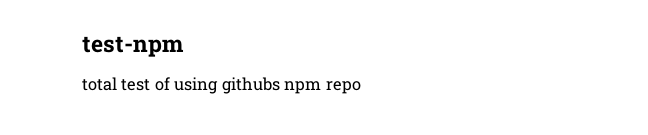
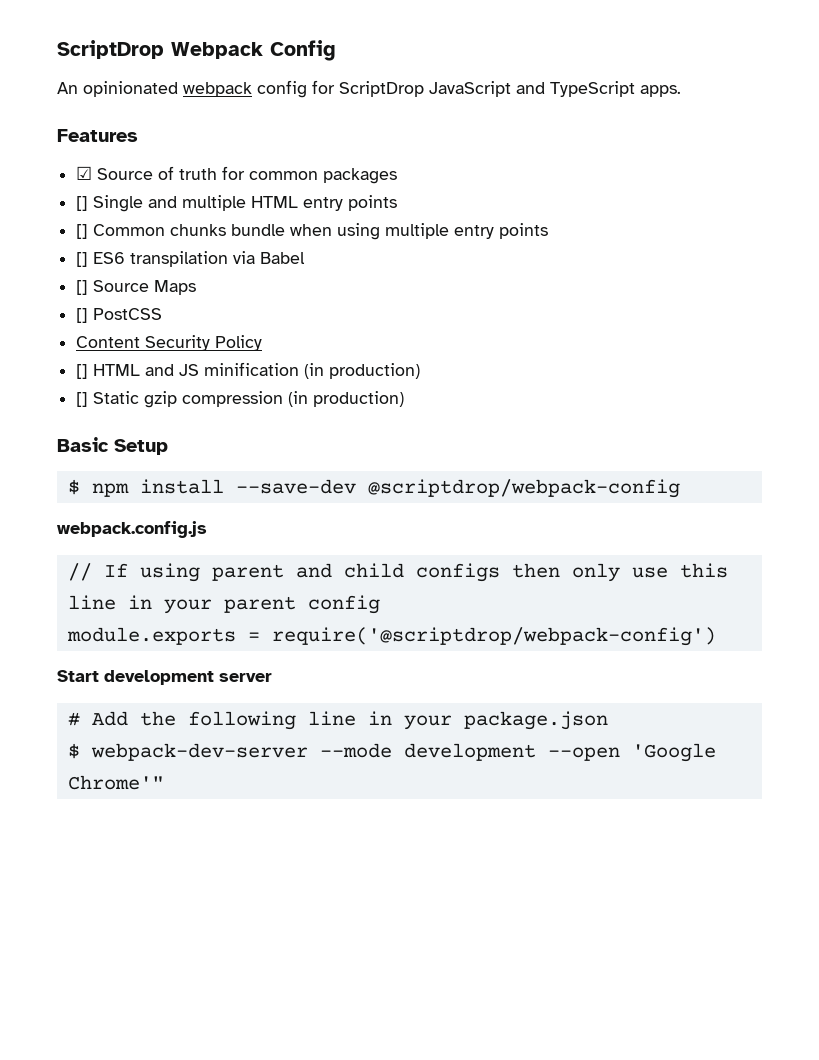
- test-npm
- total test of using githubs npm repo
+ ScriptDrop Webpack Config
+ An opinionated webpack config for ScriptDrop JavaScript and TypeScript apps.
+ Features
+ ☑ Source of truth for common packages
+ [] Single and multiple HTML entry points
+ [] Common chunks bundle when using multiple entry points
+ [] ES6 transpilation via Babel
+ [] Source Maps
+ [] PostCSS
+ Content Security Policy
+ [] HTML and JS minification (in production)
+ [] Static gzip compression (in production)
+ Basic Setup
+ $ npm install --save-dev @scriptdrop/webpack-config
+ webpack.config.js
+ // If using parent and child configs then only use this line in your parent config
+ module.exports = require('@scriptdrop/webpack-config')
+ Start development server
+ # Add the following line in your package.json
+ $ webpack-dev-server --mode development --open 'Google Chrome'"

